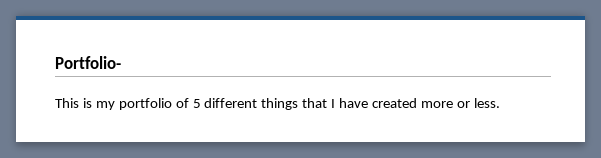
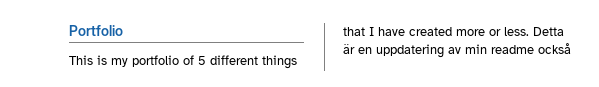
- Portfolio-
+ Portfolio
+ Detta är en uppdatering av min readme också

